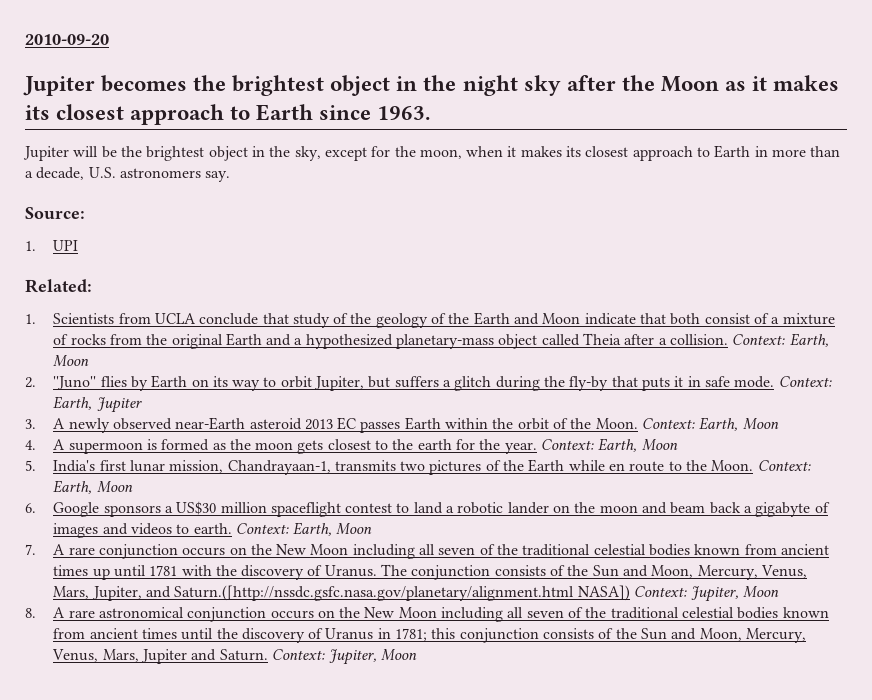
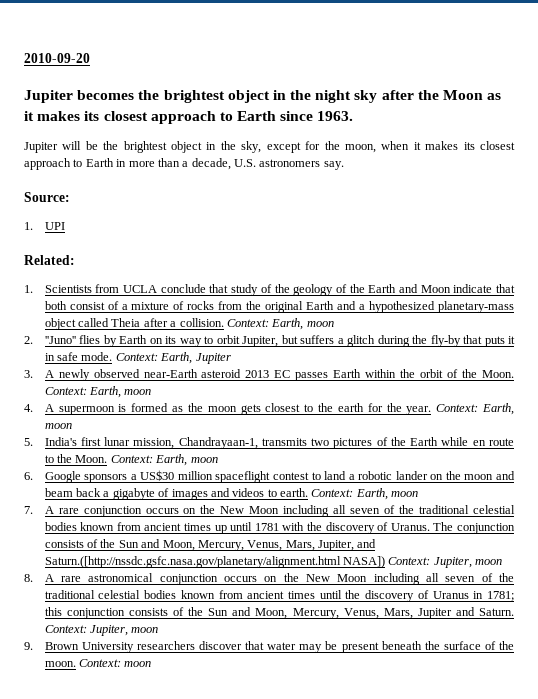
- 1. Scientists from UCLA conclude that study of the geology of the Earth and Moon indicate that both consist of a mixture of rocks from the original Earth and a hypothesized planetary-mass object called Theia after a collision. Context: Earth, Moon
+ 1. Scientists from UCLA conclude that study of the geology of the Earth and Moon indicate that both consist of a mixture of rocks from the original Earth and a hypothesized planetary-mass object called Theia after a collision. Context: Earth, moon
- 3. A newly observed near-Earth asteroid 2013 EC passes Earth within the orbit of the Moon. Context: Earth, Moon
+ 3. A newly observed near-Earth asteroid 2013 EC passes Earth within the orbit of the Moon. Context: Earth, moon
- 4. A supermoon is formed as the moon gets closest to the earth for the year. Context: Earth, Moon
+ 4. A supermoon is formed as the moon gets closest to the earth for the year. Context: Earth, moon
- 5. India's first lunar mission, Chandrayaan-1, transmits two pictures of the Earth while en route to the Moon. Context: Earth, Moon
+ 5. India's first lunar mission, Chandrayaan-1, transmits two pictures of the Earth while en route to the Moon. Context: Earth, moon
- 6. Google sponsors a US$30 million spaceflight contest to land a robotic lander on the moon and beam back a gigabyte of images and videos to earth. Context: Earth, Moon
+ 6. Google sponsors a US$30 million spaceflight contest to land a robotic lander on the moon and beam back a gigabyte of images and videos to earth. Context: Earth, moon
- The conjunction consists of the Sun and Moon, Mercury, Venus, Mars, Jupiter, and Saturn.([http://nssdc.gsfc.nasa.gov/planetary/alignment.html NASA]) Context: Jupiter, Moon
+ The conjunction consists of the Sun and Moon, Mercury, Venus, Mars, Jupiter, and Saturn.([http://nssdc.gsfc.nasa.gov/planetary/alignment.html NASA]) Context: Jupiter, moon
- 8. A rare astronomical conjunction occurs on the New Moon including all seven of the traditional celestial bodies known from ancient times until the discovery of Uranus in 1781; this conjunction consists of the Sun and Moon, Mercury, Venus, Mars, Jupiter and Saturn. Context: Jupiter, Moon
+ 8. A rare astronomical conjunction occurs on the New Moon including all seven of the traditional celestial bodies known from ancient times until the discovery of Uranus in 1781; this conjunction consists of the Sun and Moon, Mercury, Venus, Mars, Jupiter and Saturn. Context: Jupiter, moon
+ 9. Brown University researchers discover that water may be present beneath the surface of the moon. Context: moon

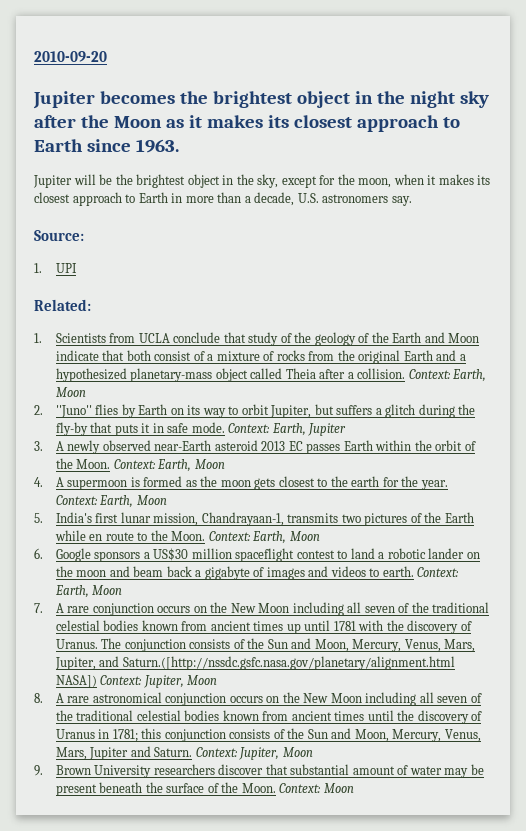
- 1. Scientists from UCLA conclude that study of the geology of the Earth and Moon indicate that both consist of a mixture of rocks from the original Earth and a hypothesized planetary-mass object called Theia after a collision. Context: Earth, moon
+ 1. Scientists from UCLA conclude that study of the geology of the Earth and Moon indicate that both consist of a mixture of rocks from the original Earth and a hypothesized planetary-mass object called Theia after a collision. Context: Earth, Moon
- 3. A newly observed near-Earth asteroid 2013 EC passes Earth within the orbit of the Moon. Context: Earth, moon
+ 3. A newly observed near-Earth asteroid 2013 EC passes Earth within the orbit of the Moon. Context: Earth, Moon
- 4. A supermoon is formed as the moon gets closest to the earth for the year. Context: Earth, moon
+ 4. A supermoon is formed as the moon gets closest to the earth for the year. Context: Earth, Moon
- 5. India's first lunar mission, Chandrayaan-1, transmits two pictures of the Earth while en route to the Moon. Context: Earth, moon
+ 5. India's first lunar mission, Chandrayaan-1, transmits two pictures of the Earth while en route to the Moon. Context: Earth, Moon
- 6. Google sponsors a US$30 million spaceflight contest to land a robotic lander on the moon and beam back a gigabyte of images and videos to earth. Context: Earth, moon
+ 6. Google sponsors a US$30 million spaceflight contest to land a robotic lander on the moon and beam back a gigabyte of images and videos to earth. Context: Earth, Moon
- The conjunction consists of the Sun and Moon, Mercury, Venus, Mars, Jupiter, and Saturn.([http://nssdc.gsfc.nasa.gov/planetary/alignment.html NASA]) Context: Jupiter, moon
+ The conjunction consists of the Sun and Moon, Mercury, Venus, Mars, Jupiter, and Saturn.([http://nssdc.gsfc.nasa.gov/planetary/alignment.html NASA]) Context: Jupiter, Moon
- 8. A rare astronomical conjunction occurs on the New Moon including all seven of the traditional celestial bodies known from ancient times until the discovery of Uranus in 1781; this conjunction consists of the Sun and Moon, Mercury, Venus, Mars, Jupiter and Saturn. Context: Jupiter, moon
+ 8. A rare astronomical conjunction occurs on the New Moon including all seven of the traditional celestial bodies known from ancient times until the discovery of Uranus in 1781; this conjunction consists of the Sun and Moon, Mercury, Venus, Mars, Jupiter and Saturn. Context: Jupiter, Moon
- 9. Brown University researchers discover that water may be present beneath the surface of the moon. Context: moon
+ 9. Brown University researchers discover that substantial amount of water may be present beneath the surface of the Moon. Context: Moon

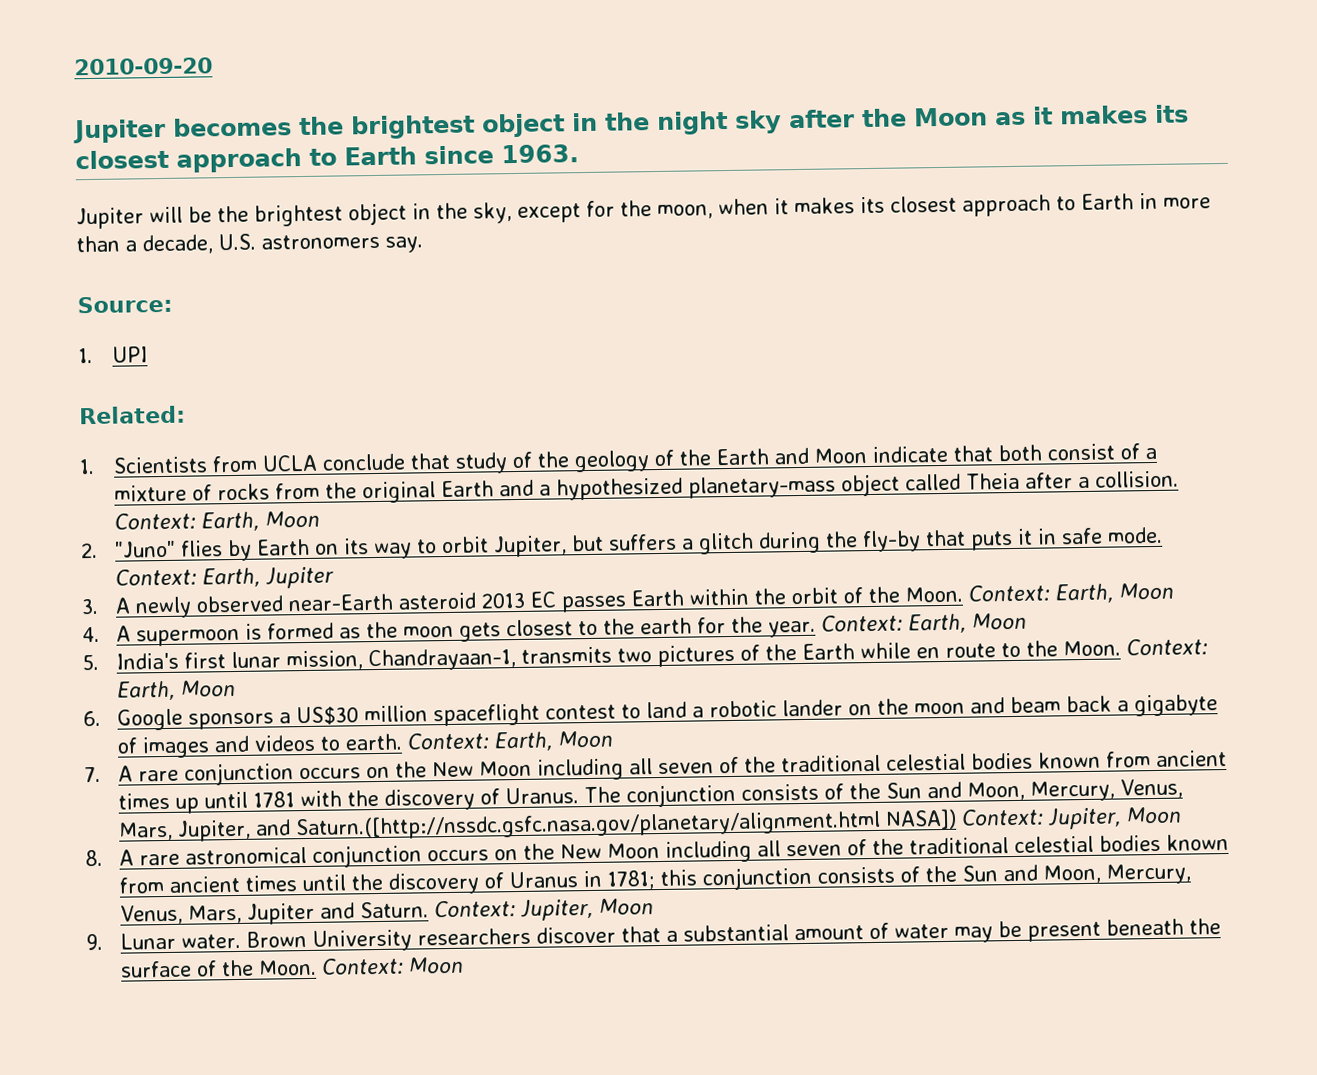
- 2. ''Juno'' flies by Earth on its way to orbit Jupiter, but suffers a glitch during the fly-by that puts it in safe mode.
+ 2. "Juno" flies by Earth on its way to orbit Jupiter, but suffers a glitch during the fly-by that puts it in safe mode.
- 9. Brown University researchers discover that substantial amount of water may be present beneath the surface of the Moon.
+ 9. Lunar water. Brown University researchers discover that a substantial amount of water may be present beneath the surface of the Moon.

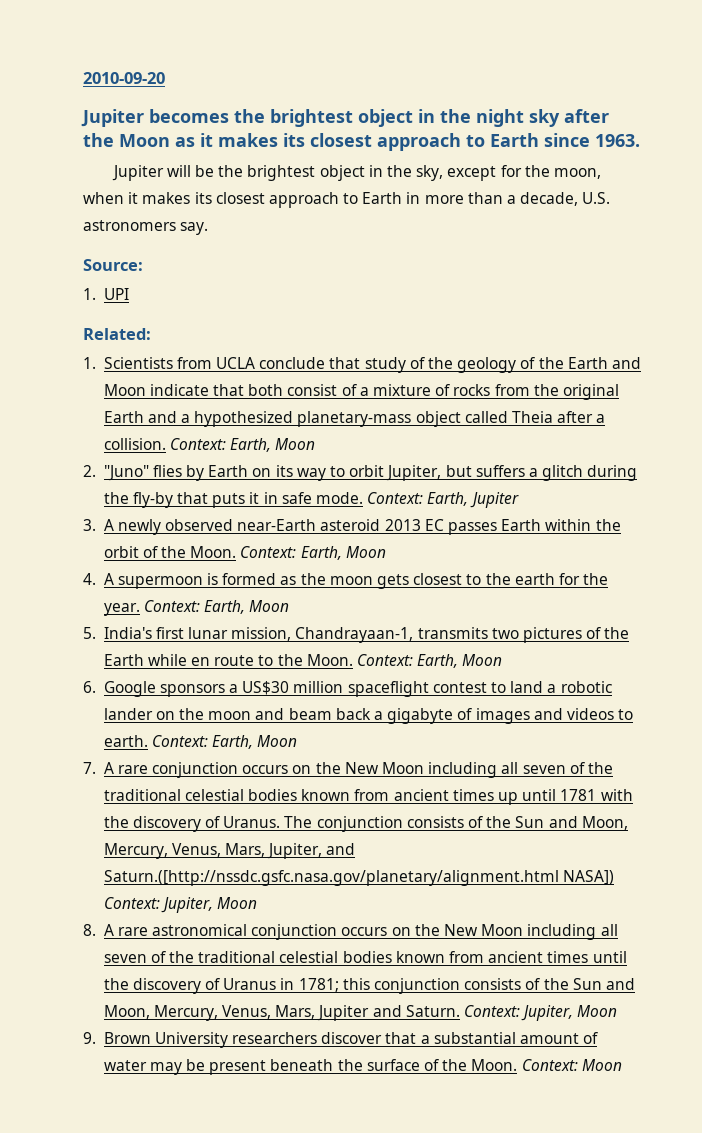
- 9. Lunar water. Brown University researchers discover that a substantial amount of water may be present beneath the surface of the Moon.
+ 9. Brown University researchers discover that a substantial amount of water may be present beneath the surface of the Moon.

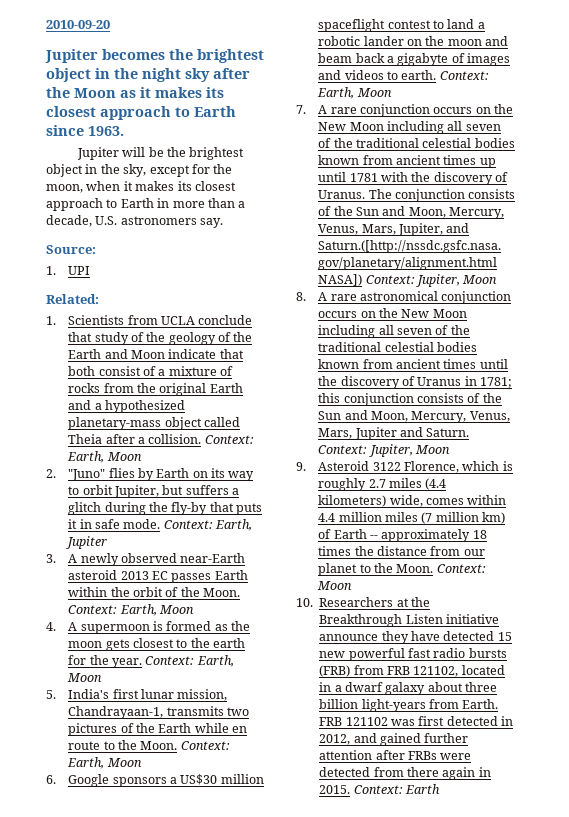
- 9. Brown University researchers discover that a substantial amount of water may be present beneath the surface of the Moon. Context: Moon
+ 9. Asteroid 3122 Florence, which is roughly 2.7 miles (4.4 kilometers) wide, comes within 4.4 million miles (7 million km) of Earth -- approximately 18 times the distance from our planet to the Moon. Context: Moon
+ 10. Researchers at the Breakthrough Listen initiative announce they have detected 15 new powerful fast radio bursts (FRB) from FRB 121102, located in a dwarf galaxy about three billion light-years from Earth. FRB 121102 was first detected in 2012, and gained further attention after FRBs were detected from there again in 2015. Context: Earth

